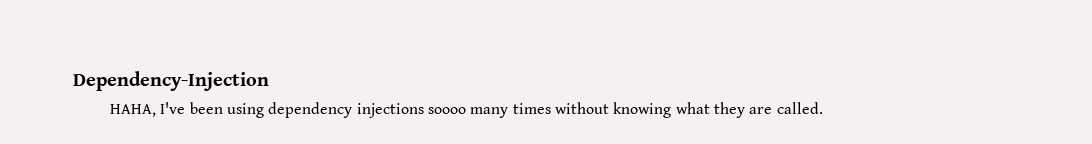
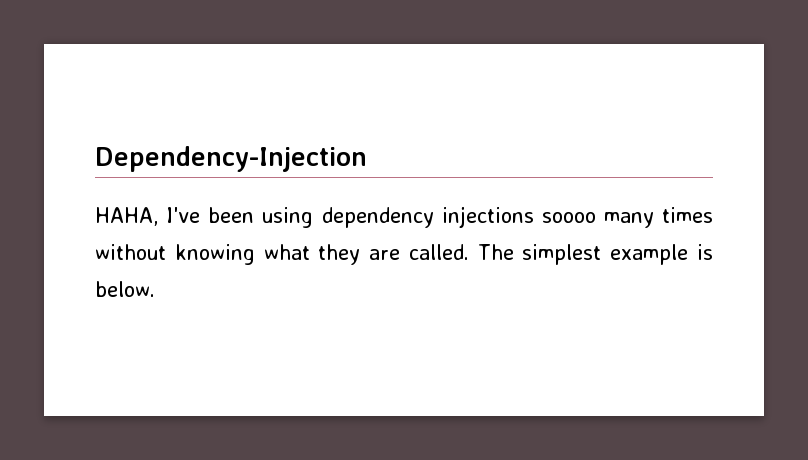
+ The simplest example is below.

